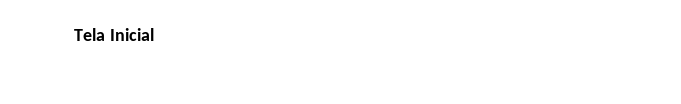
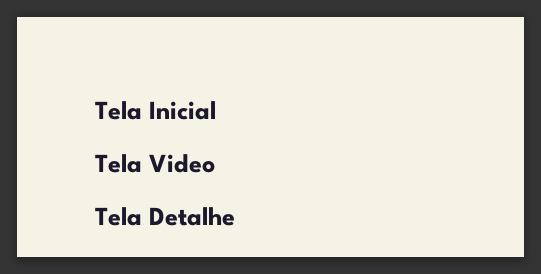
+ Tela Video
+ Tela Detalhe

